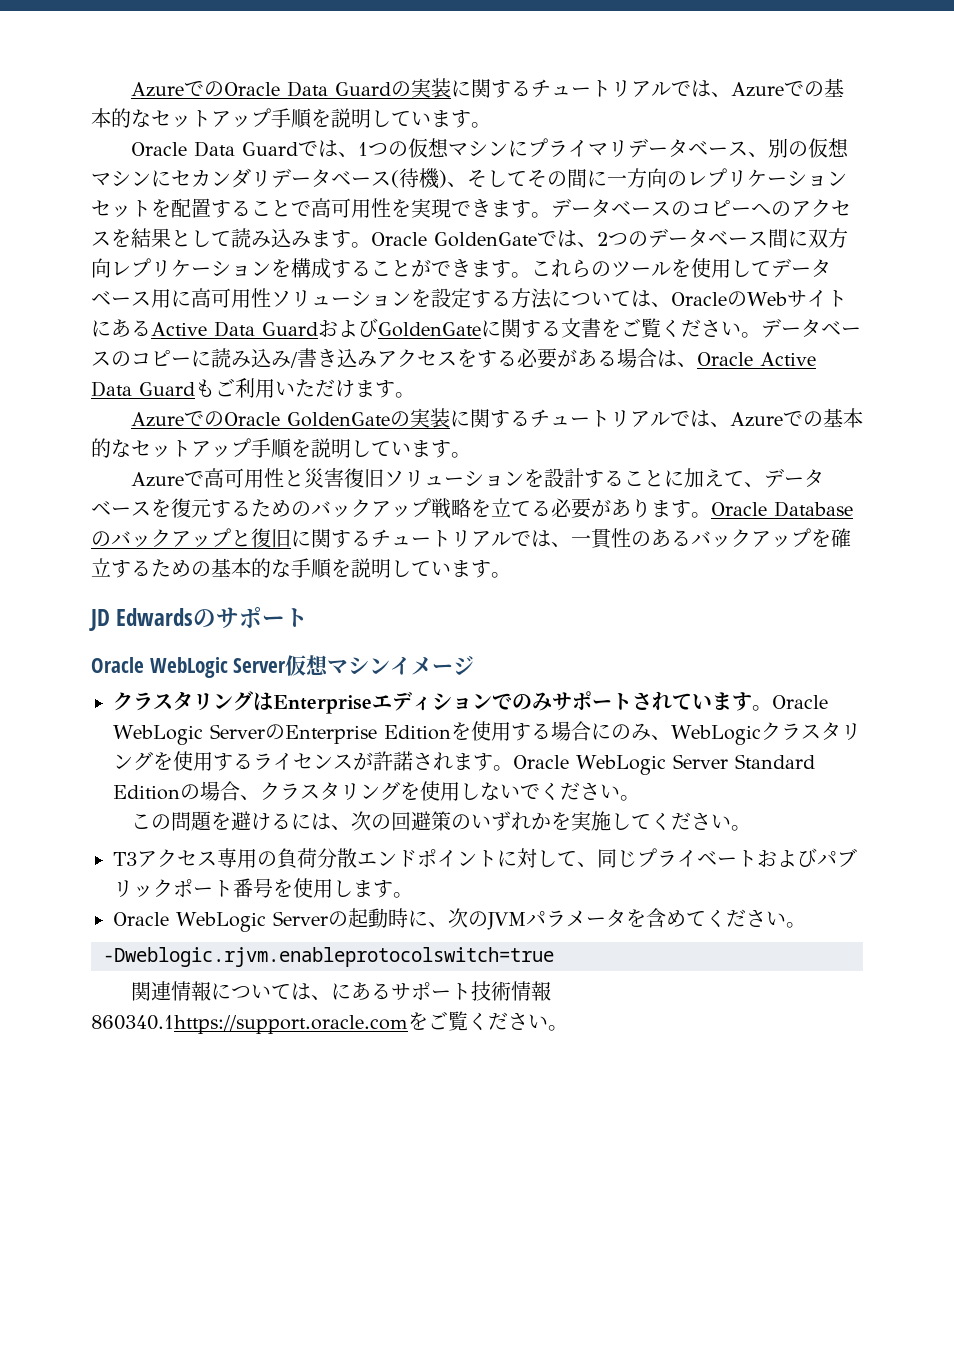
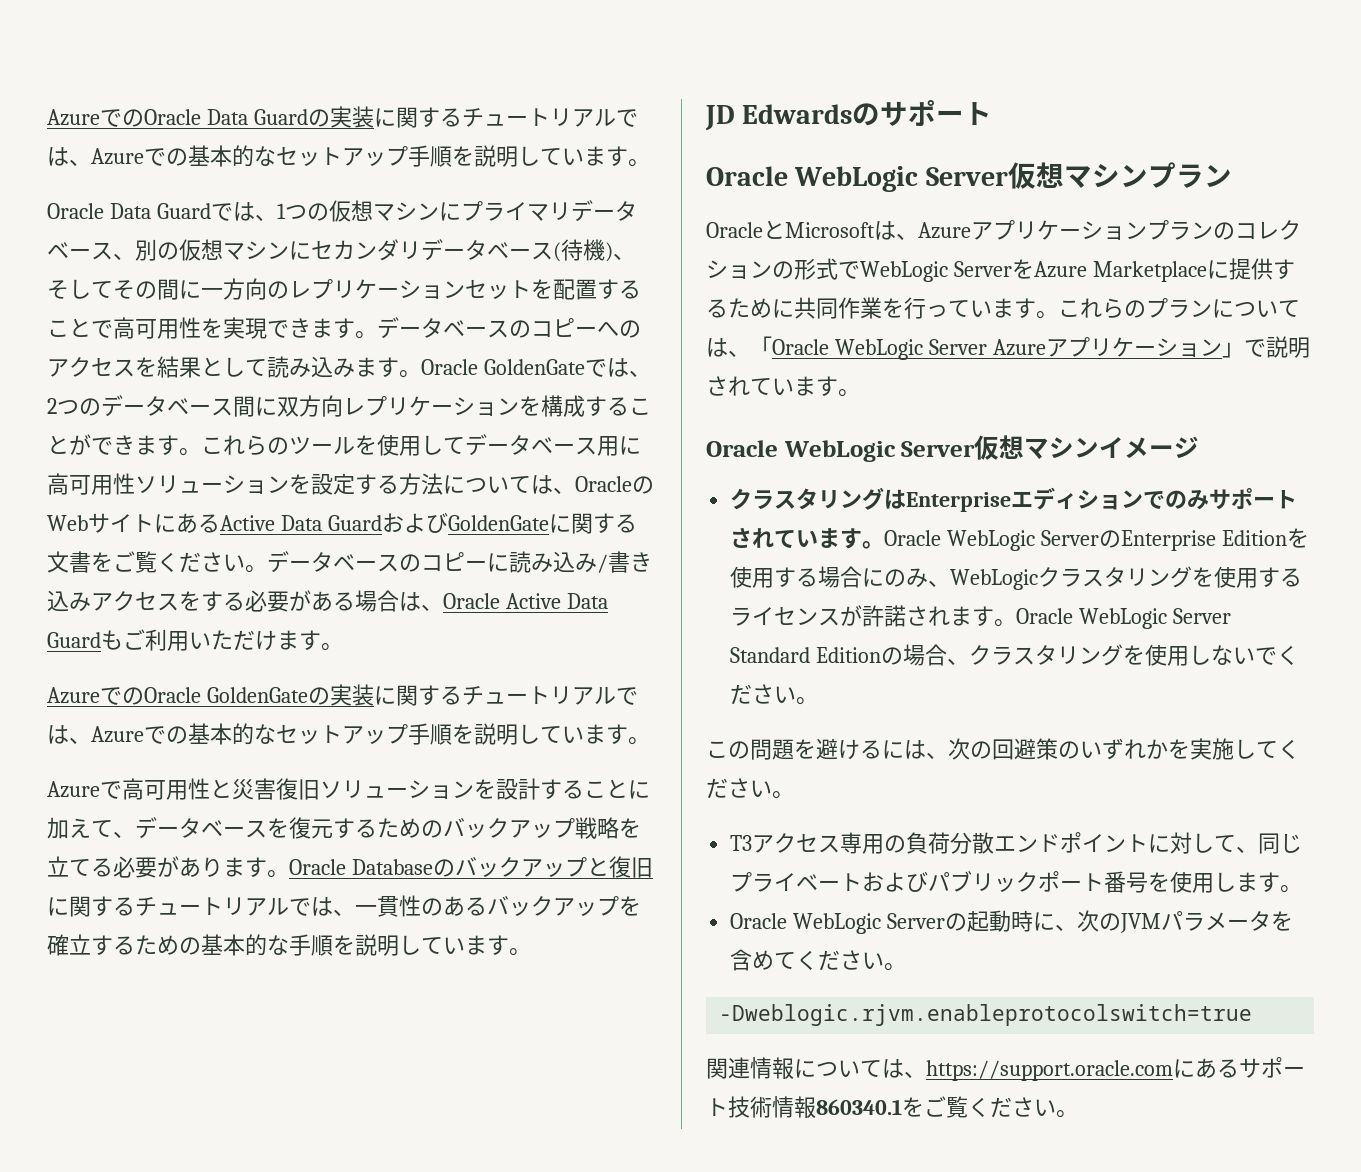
+ Oracle WebLogic Server仮想マシンプラン
+ OracleとMicrosoftは、Azureアプリケーションプランのコレクションの形式でWebLogic ServerをAzure Marketplaceに提供するために共同作業を行っています。これらのプランについては、「Oracle WebLogic Server Azureアプリケーション」で説明されています。
- 関連情報については、にあるサポート技術情報860340.1https://support.oracle.comをご覧ください。
+ 関連情報については、https://support.oracle.comにあるサポート技術情報860340.1をご覧ください。

